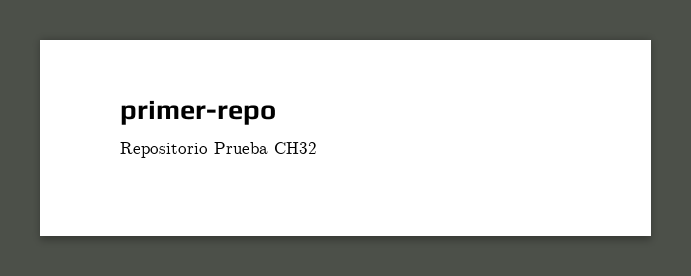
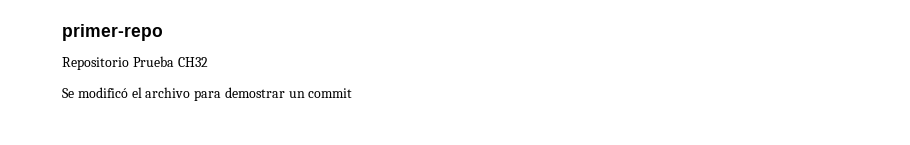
+ Se modificó el archivo para demostrar un commit

